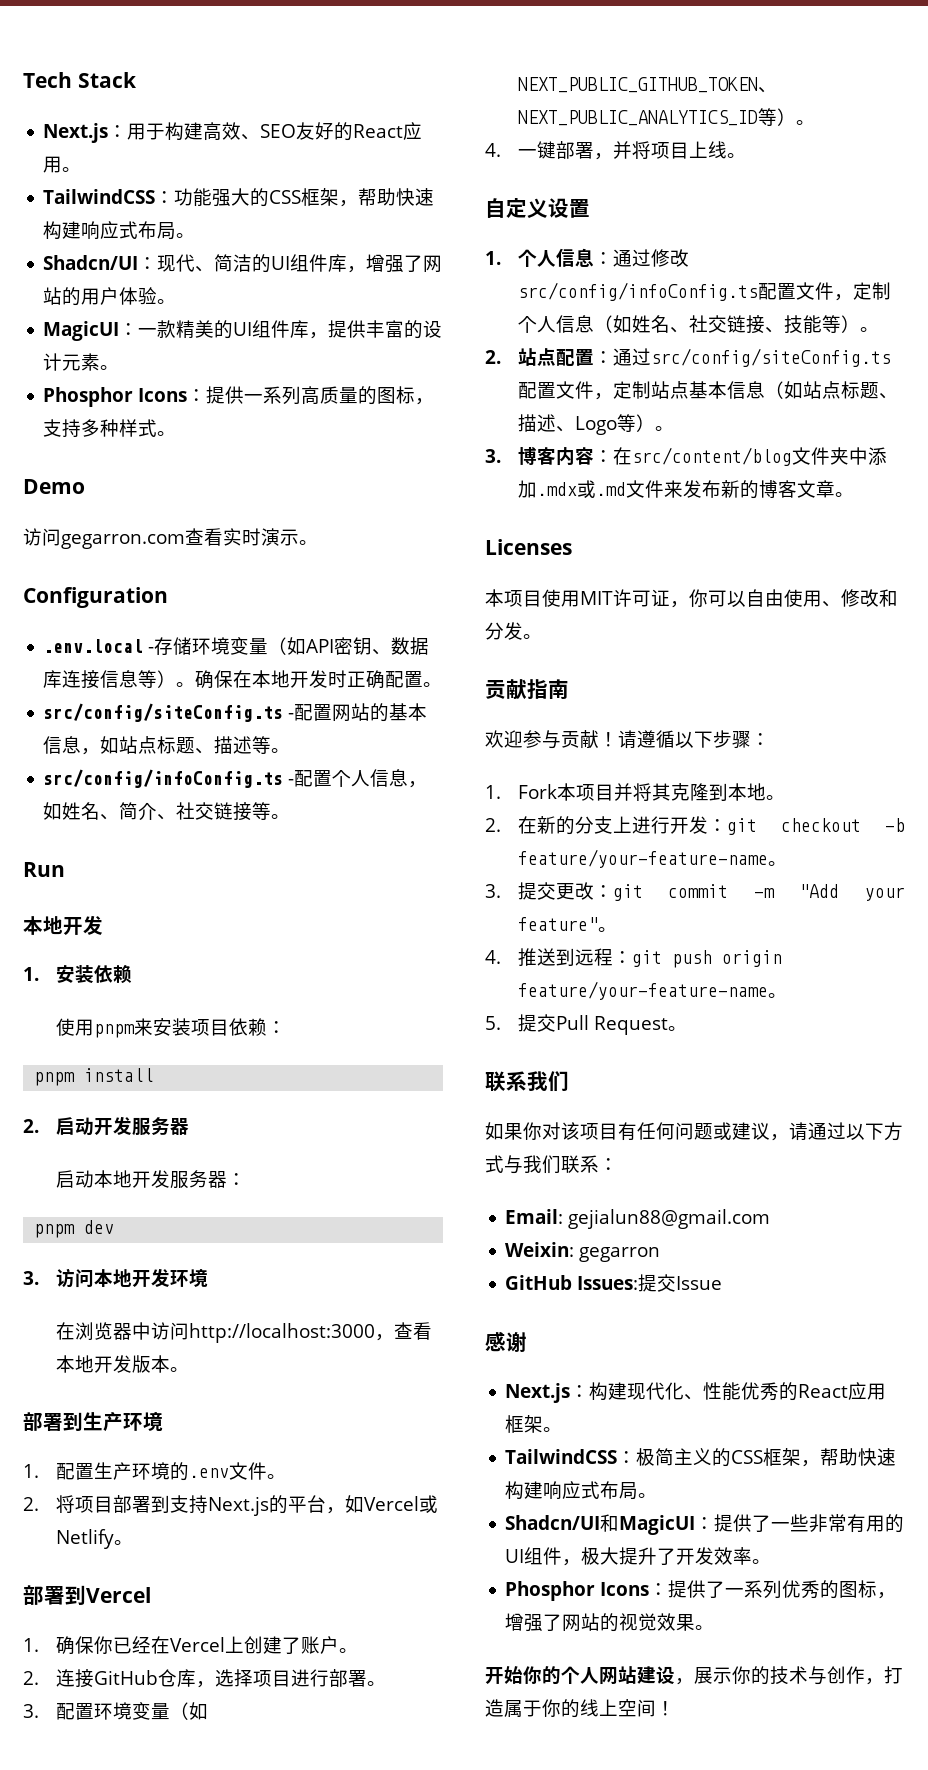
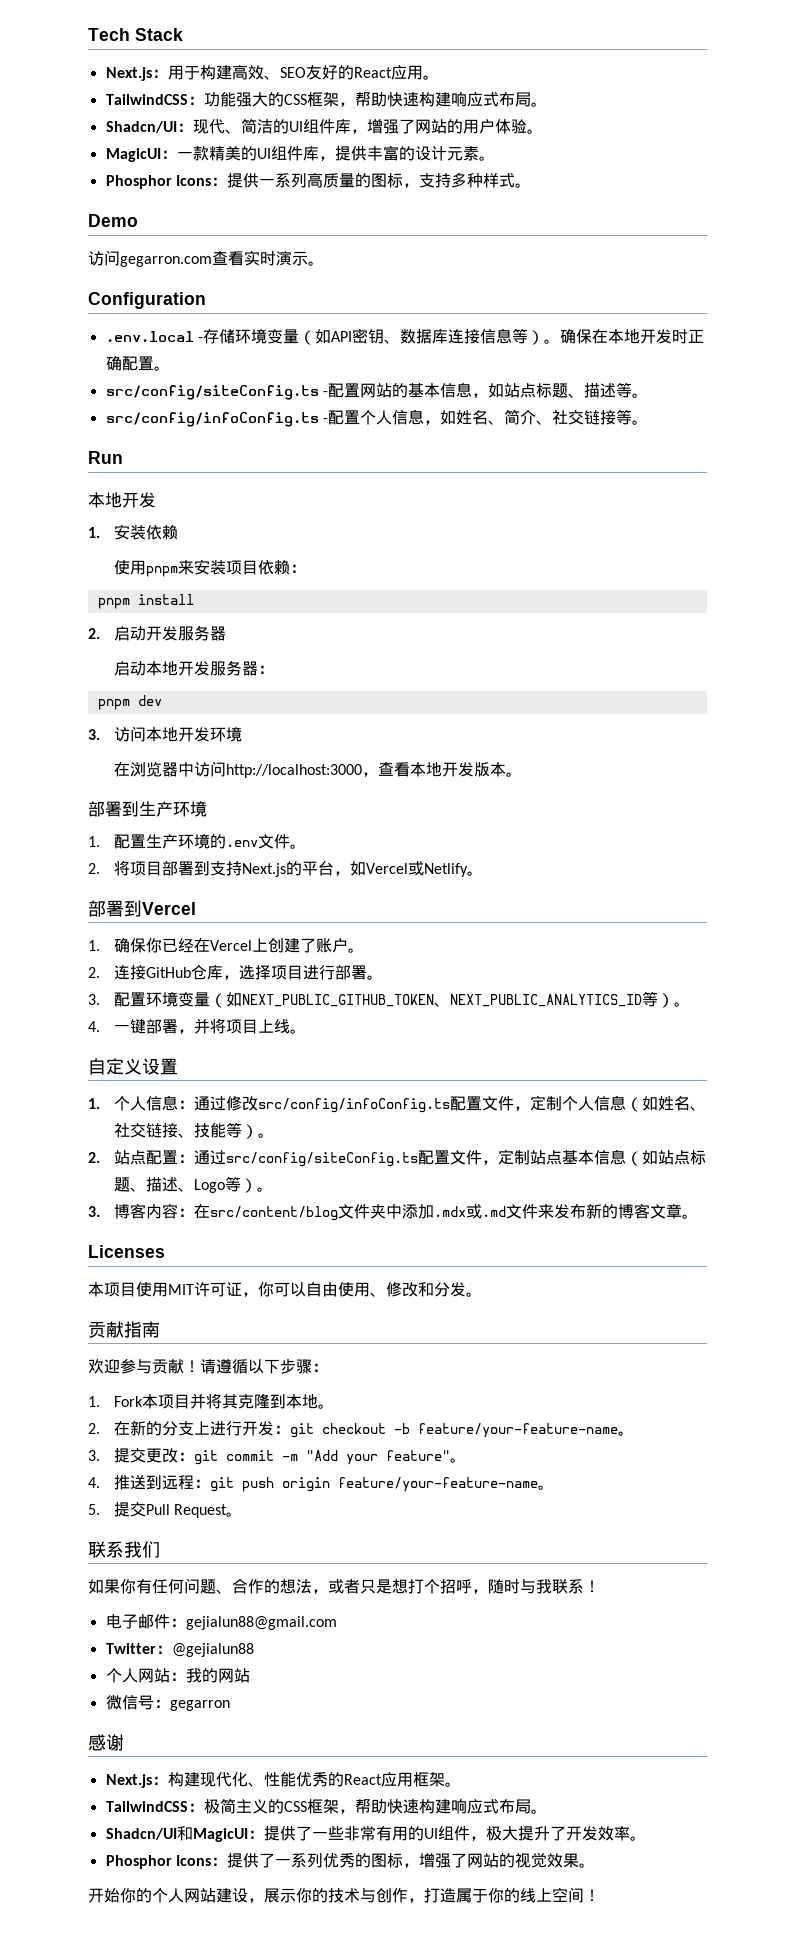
- 如果你对该项目有任何问题或建议，请通过以下方式与我们联系：
- Email: gejialun88@gmail.com
+ 如果你有任何问题、合作的想法，或者只是想打个招呼，随时与我联系！
+ 电子邮件：gejialun88@gmail.com
- Weixin: gegarron
- GitHub Issues:提交Issue
+ Twitter：@gejialun88
+ 个人网站：我的网站
+ 微信号：gegarron

